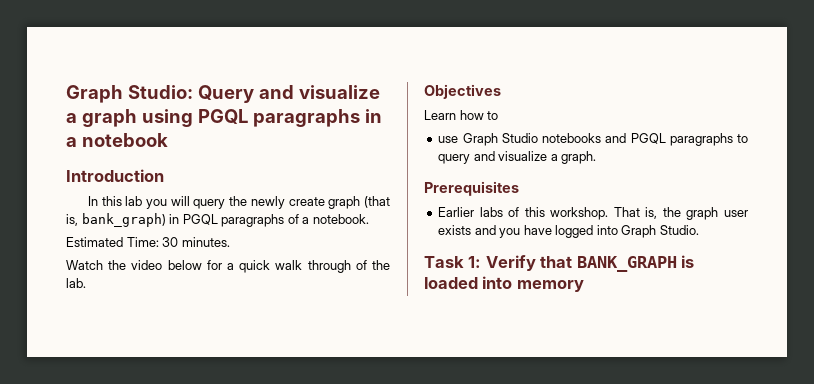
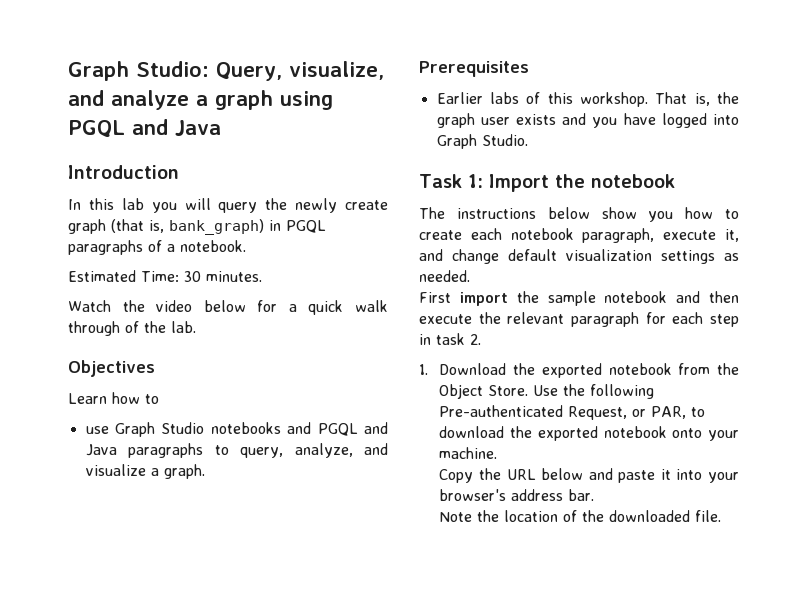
- Graph Studio: Query and visualize a graph using PGQL paragraphs in a notebook
+ Graph Studio: Query, visualize, and analyze a graph using PGQL and Java
- use Graph Studio notebooks and PGQL paragraphs to query and visualize a graph.
+ use Graph Studio notebooks and PGQL and Java paragraphs to query, analyze, and visualize a graph.
- Task 1: Verify that BANK_GRAPH is loaded into memory
+ Task 1: Import the notebook
+ The instructions below show you how to create each notebook paragraph, execute it, and change default visualization settings as needed.
+ First import the sample notebook and then execute the relevant paragraph for each step in task 2.
+ 1. Download the exported notebook from the Object Store. Use the following Pre-authenticated Request, or PAR, to download the exported notebook onto your machine.
+ Copy the URL below and paste it into your browser's address bar.
+ Note the location of the downloaded file.

